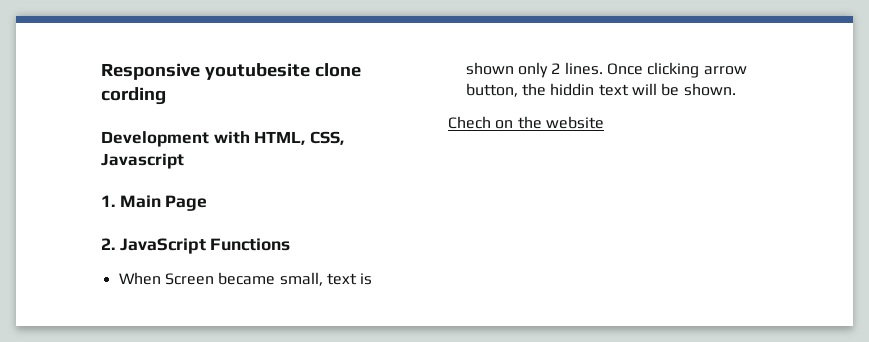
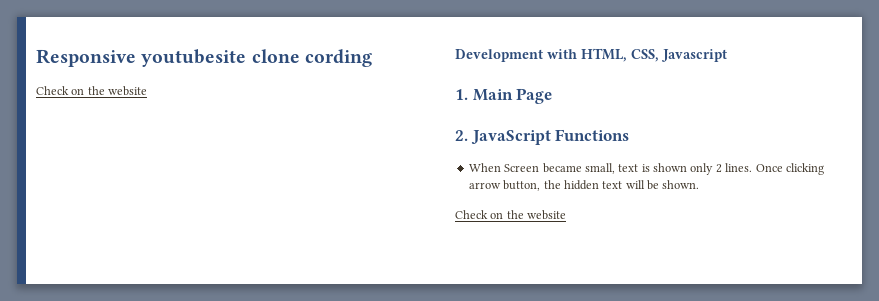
  Responsive youtubesite clone cording
+ Check on the website
- Once clicking arrow button, the hiddin text will be shown.
- Chech on the website
+ Once clicking arrow button, the hidden text will be shown.
+ Check on the website

